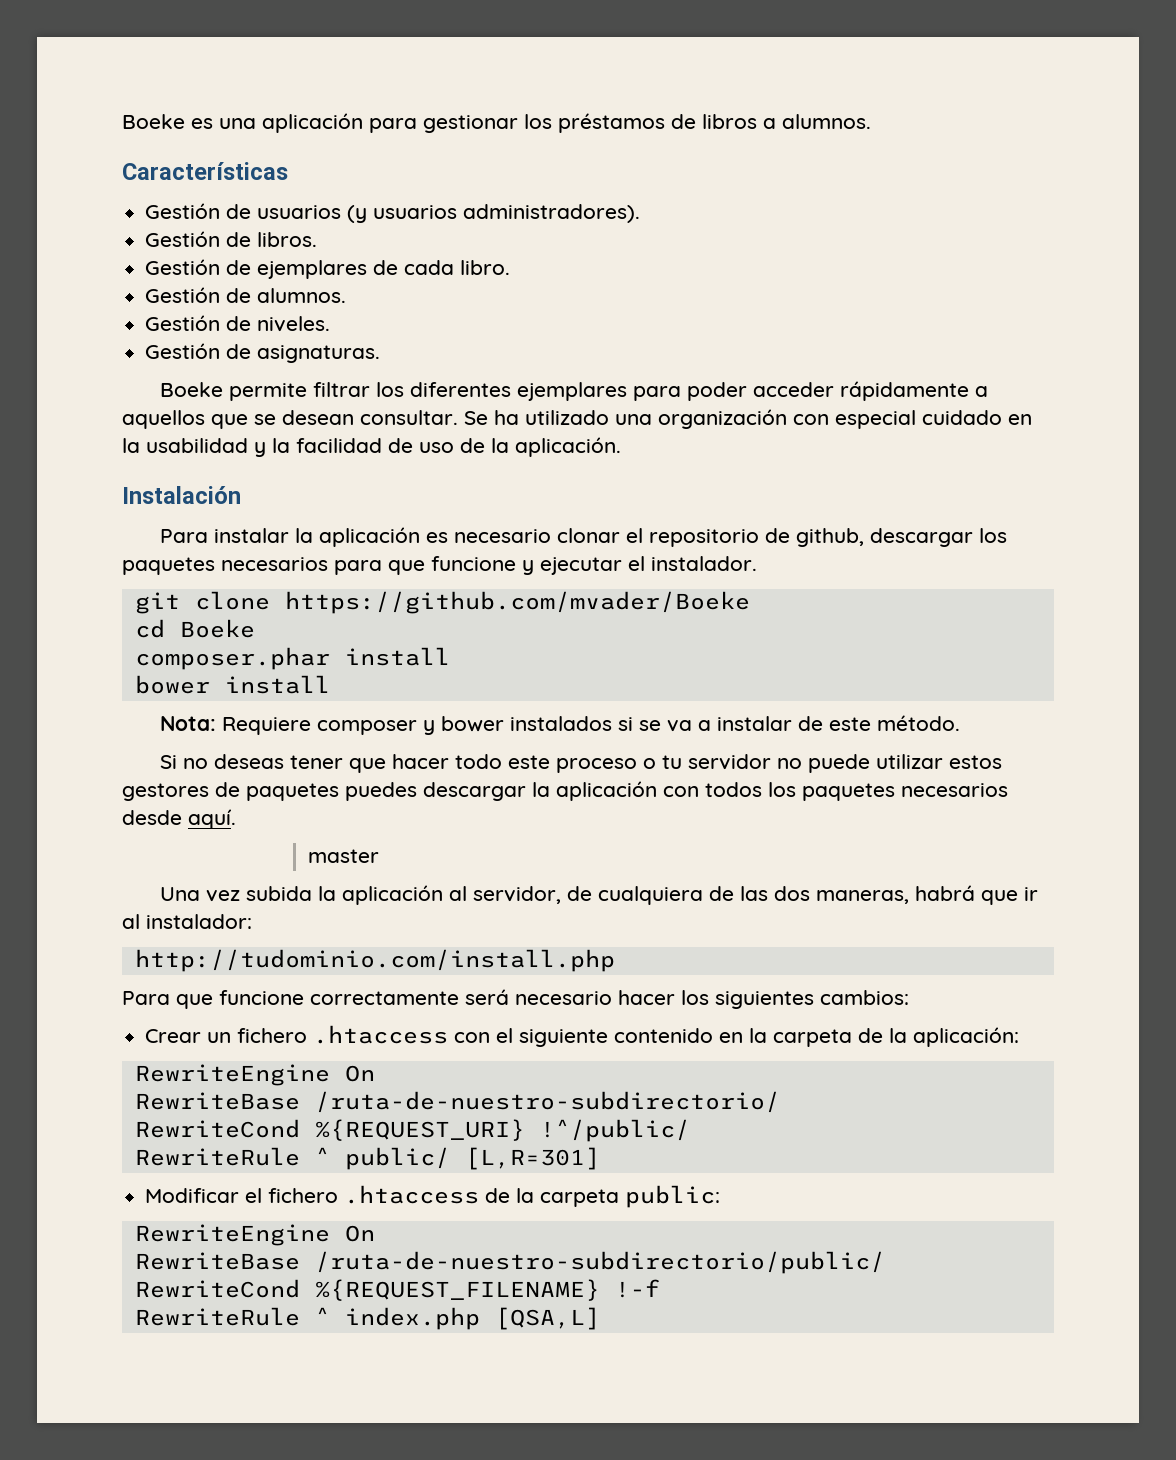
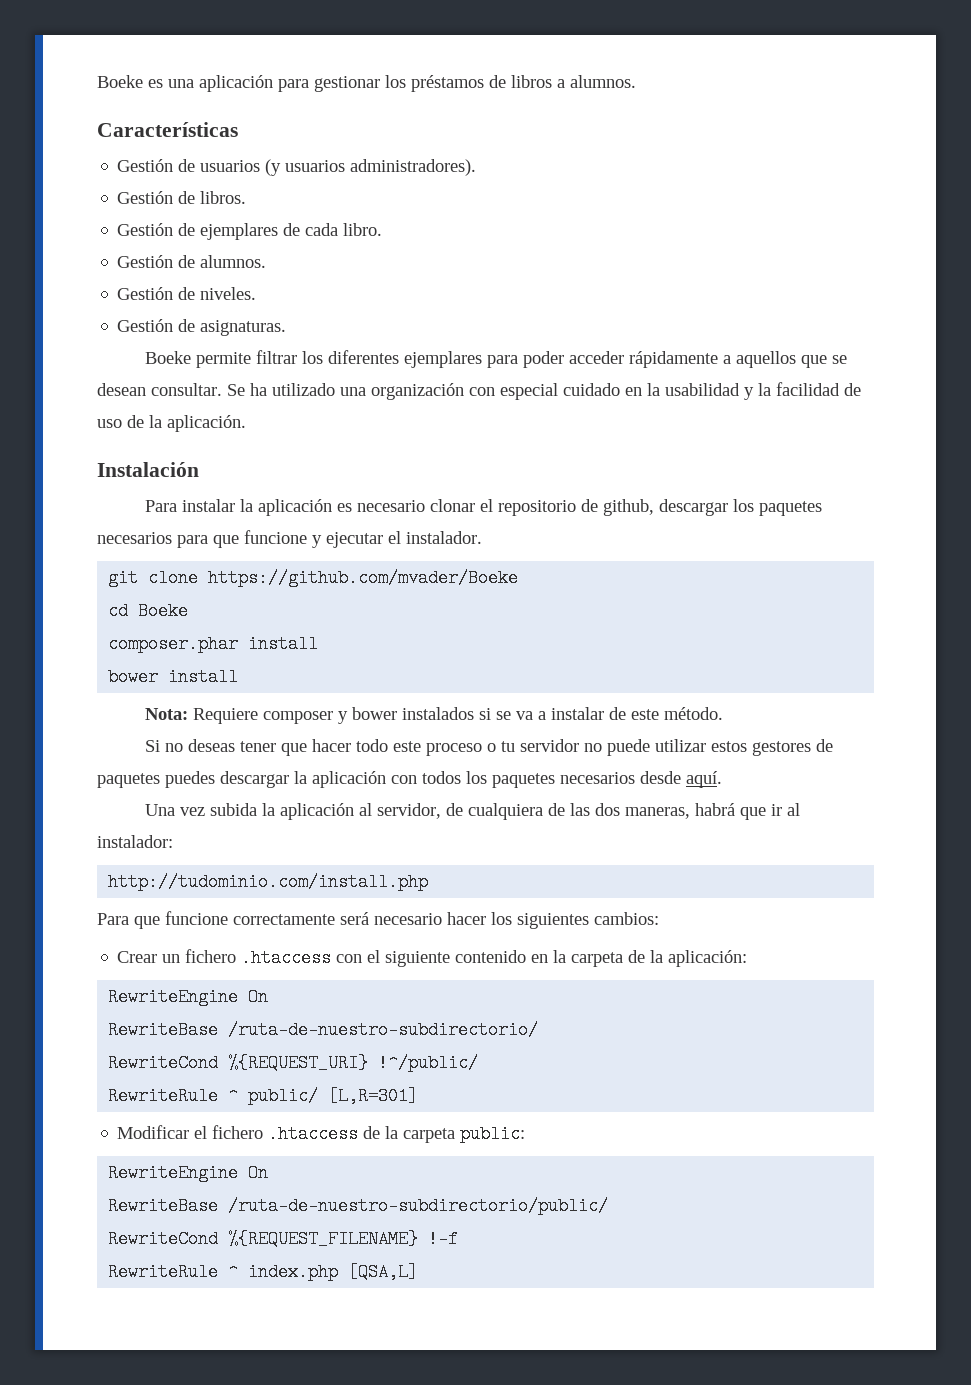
- master

